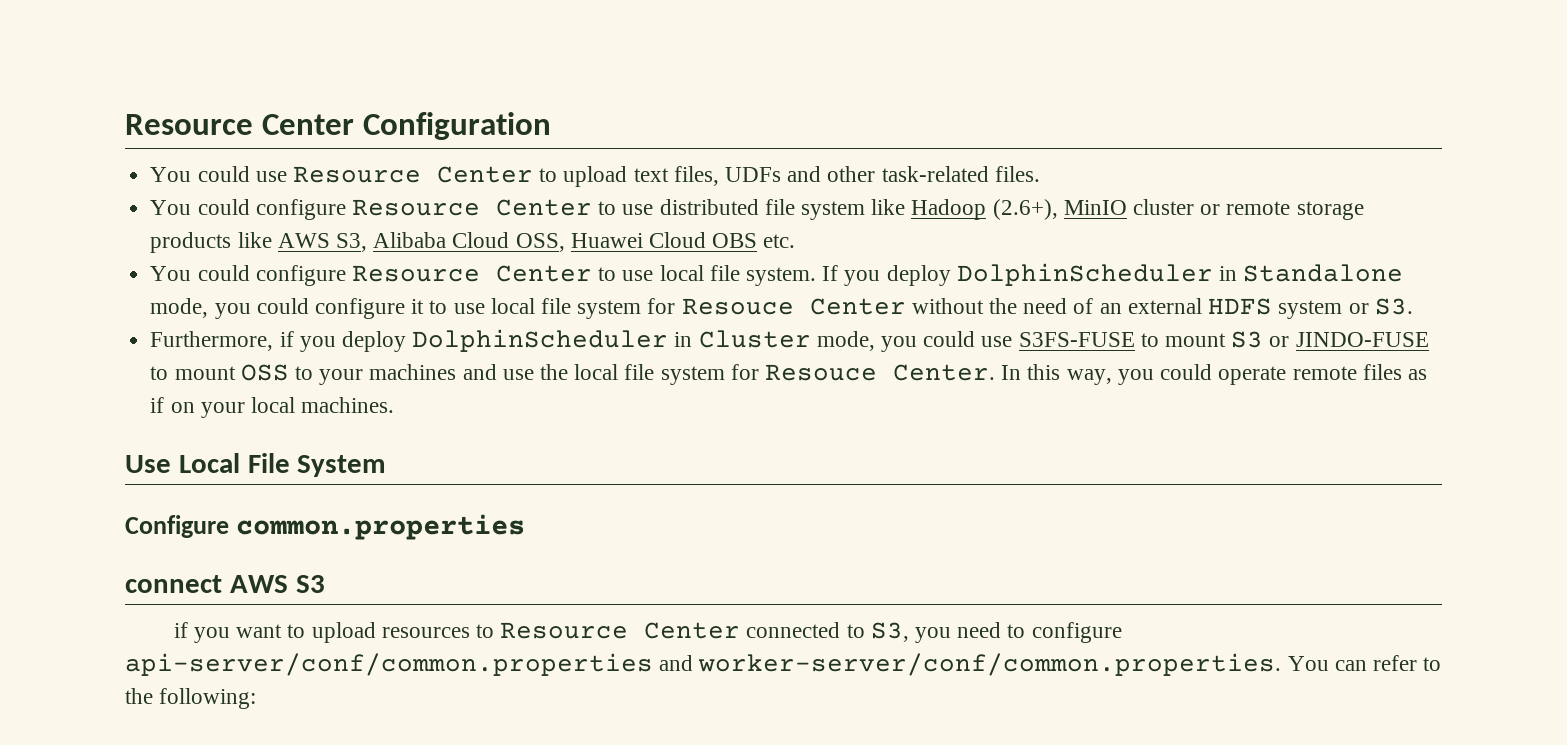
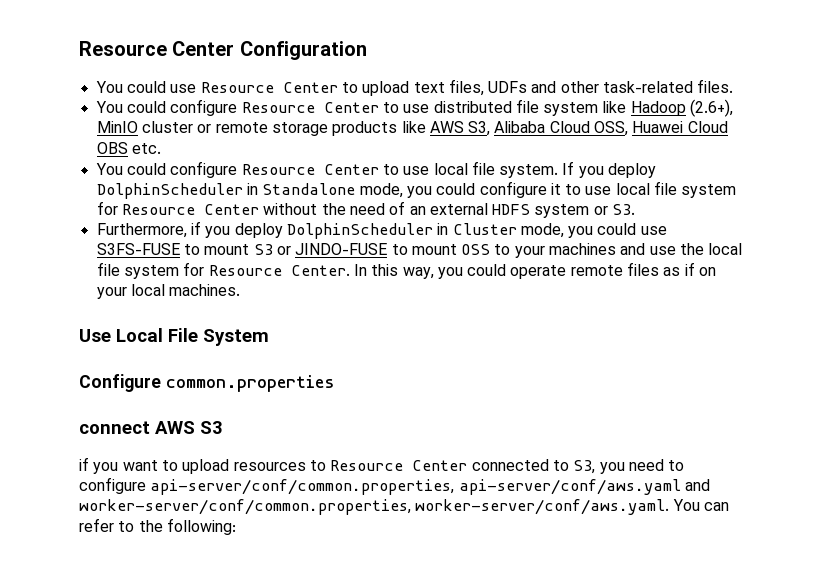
- If you deploy DolphinScheduler in Standalone mode, you could configure it to use local file system for Resouce Center without the need of an external HDFS system or S3.
+ If you deploy DolphinScheduler in Standalone mode, you could configure it to use local file system for Resource Center without the need of an external HDFS system or S3.
- Furthermore, if you deploy DolphinScheduler in Cluster mode, you could use S3FS-FUSE to mount S3 or JINDO-FUSE to mount OSS to your machines and use the local file system for Resouce Center.
+ Furthermore, if you deploy DolphinScheduler in Cluster mode, you could use S3FS-FUSE to mount S3 or JINDO-FUSE to mount OSS to your machines and use the local file system for Resource Center.
- if you want to upload resources to Resource Center connected to S3, you need to configure api-server/conf/common.properties and worker-server/conf/common.properties. You can refer to the following:
+ if you want to upload resources to Resource Center connected to S3, you need to configure api-server/conf/common.properties, api-server/conf/aws.yaml and worker-server/conf/common.properties, worker-server/conf/aws.yaml. You can refer to the following:

